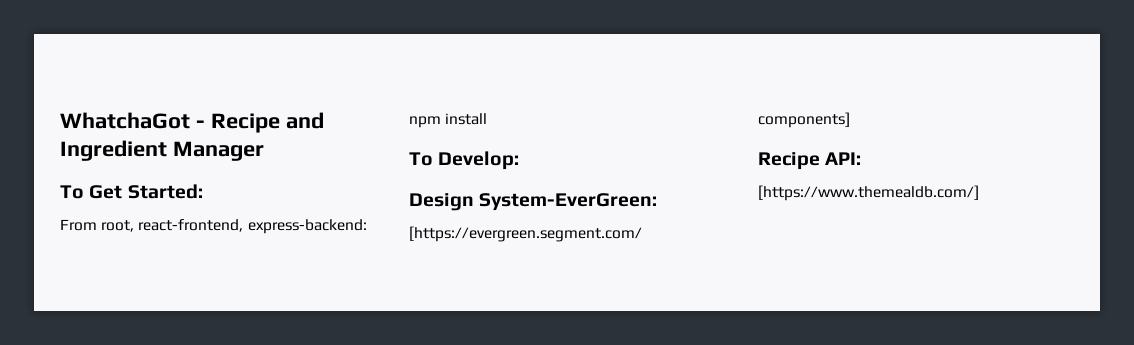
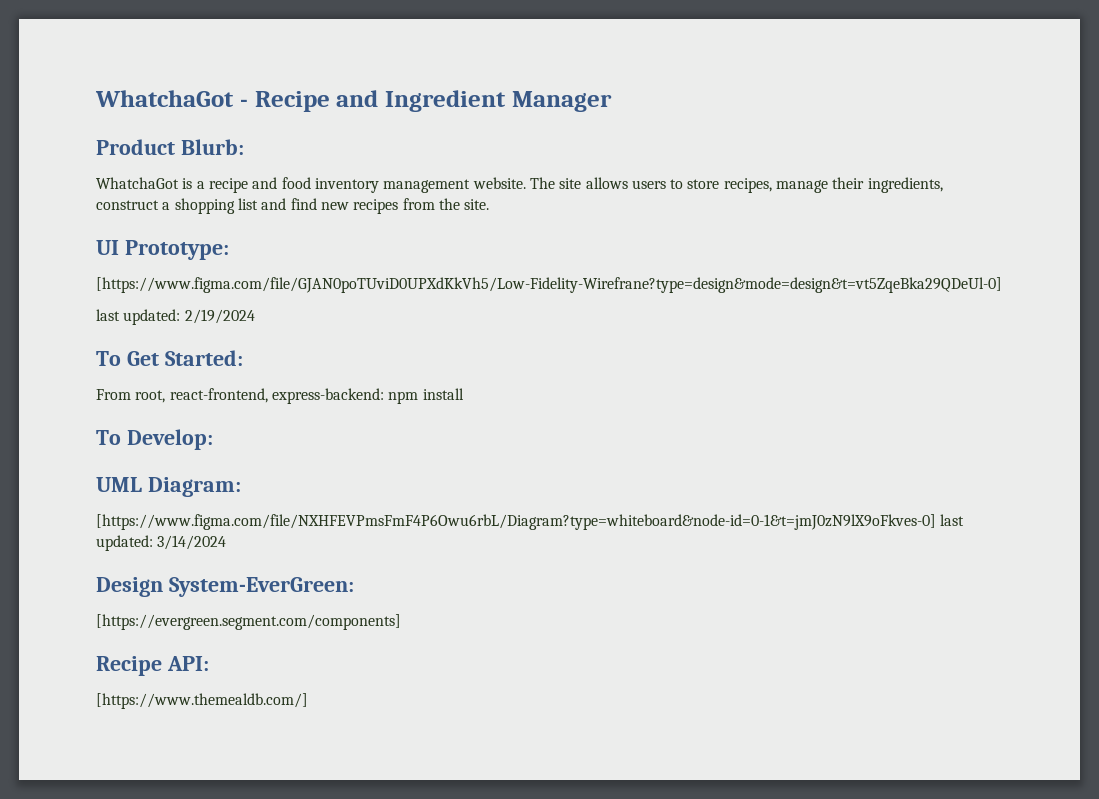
+ Product Blurb:
+ WhatchaGot is a recipe and food inventory management website. The site allows users to store recipes, manage their ingredients, construct a shopping list and find new recipes from the site.
+ UI Prototype:
+ [https://www.figma.com/file/GJAN0poTUviD0UPXdKkVh5/Low-Fidelity-Wirefrane?type=design&mode=design&t=vt5ZqeBka29QDeUl-0]
+ last updated: 2/19/2024
+ UML Diagram:
+ [https://www.figma.com/file/NXHFEVPmsFmF4P6Owu6rbL/Diagram?type=whiteboard&node-id=0-1&t=jmJ0zN9lX9oFkves-0] last updated: 3/14/2024

